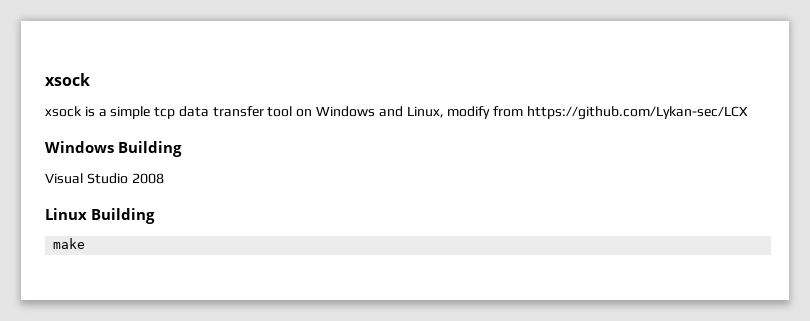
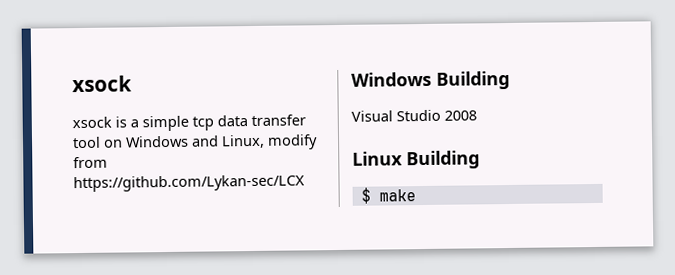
- make
+ $ make

